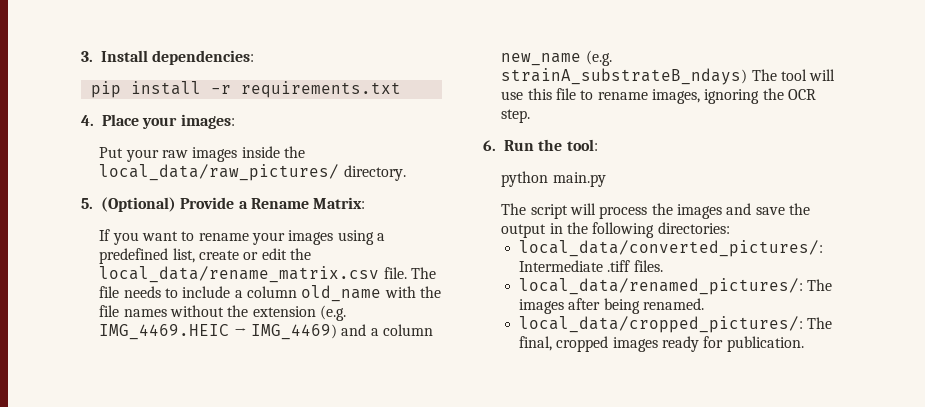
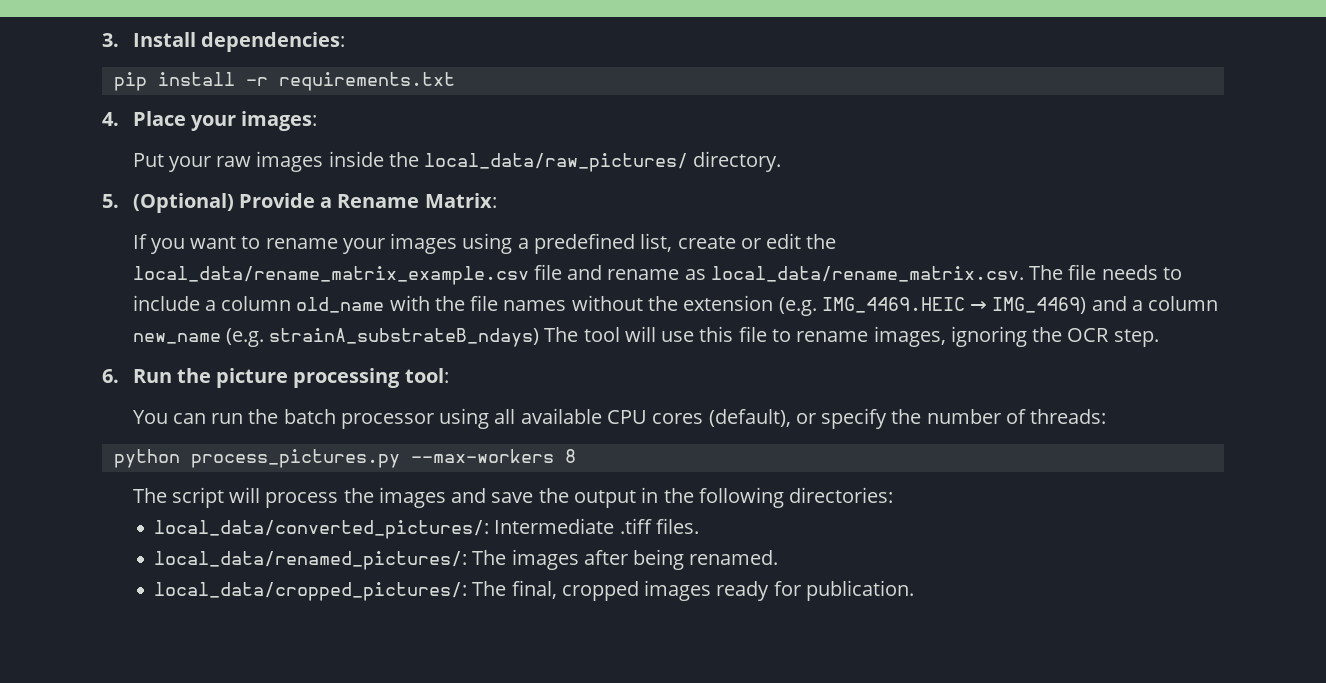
- If you want to rename your images using a predefined list, create or edit the local_data/rename_matrix.csv file. The file needs to include a column old_name with the file names without the extension (e.g. IMG_4469.HEIC → IMG_4469) and a column new_name (e.g. strainA_substrateB_ndays) The tool will use this file to rename images, ignoring the OCR step.
+ If you want to rename your images using a predefined list, create or edit the local_data/rename_matrix_example.csv file and rename as local_data/rename_matrix.csv. The file needs to include a column old_name with the file names without the extension (e.g. IMG_4469.HEIC → IMG_4469) and a column new_name (e.g. strainA_substrateB_ndays) The tool will use this file to rename images, ignoring the OCR step.
- 6. Run the tool:
+ 6. Run the picture processing tool:
- python main.py
+ You can run the batch processor using all available CPU cores (default), or specify the number of threads:
+ python process_pictures.py --max-workers 8

